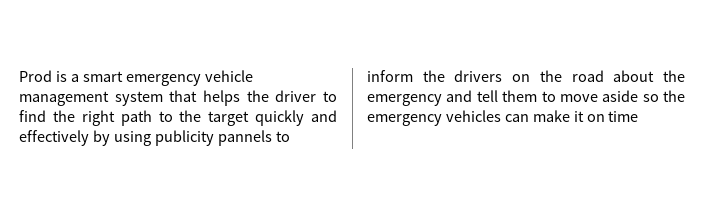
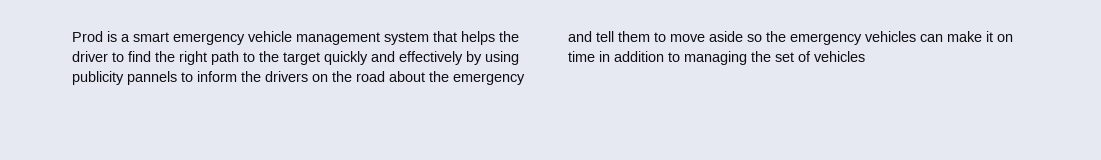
- Prod is a smart emergency vehicle management system that helps the driver to find the right path to the target quickly and effectively by using publicity pannels to inform the drivers on the road about the emergency and tell them to move aside so the emergency vehicles can make it on time
+ Prod is a smart emergency vehicle management system that helps the driver to find the right path to the target quickly and effectively by using publicity pannels to inform the drivers on the road about the emergency and tell them to move aside so the emergency vehicles can make it on time in addition to managing the set of vehicles

